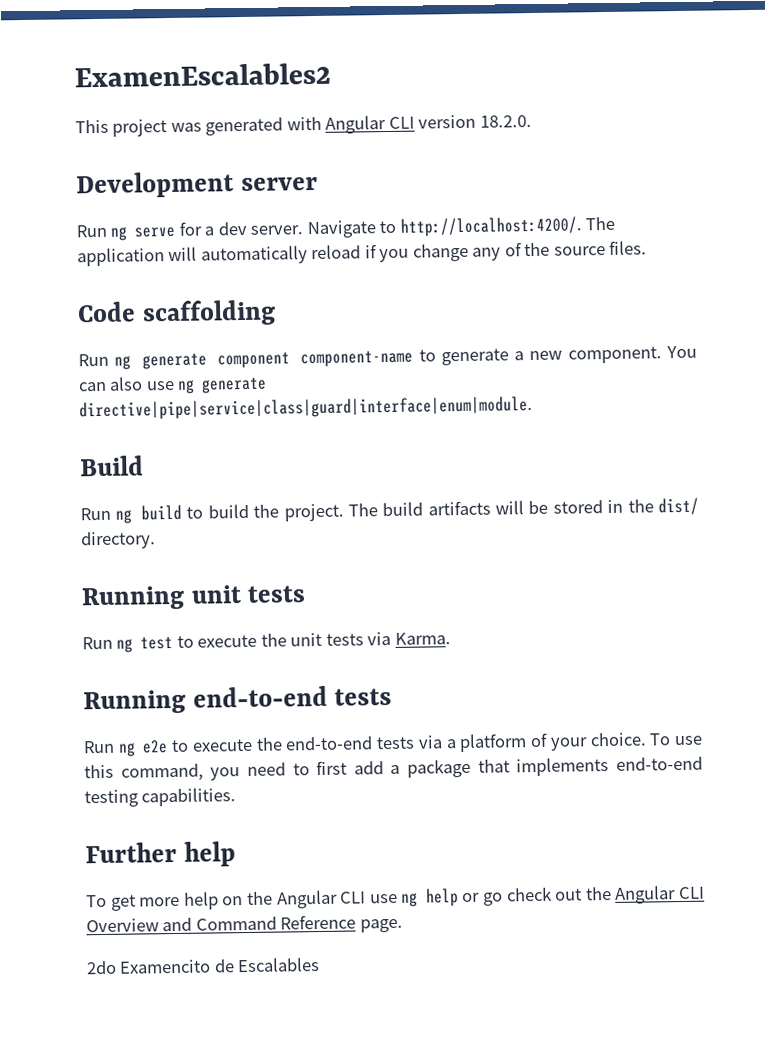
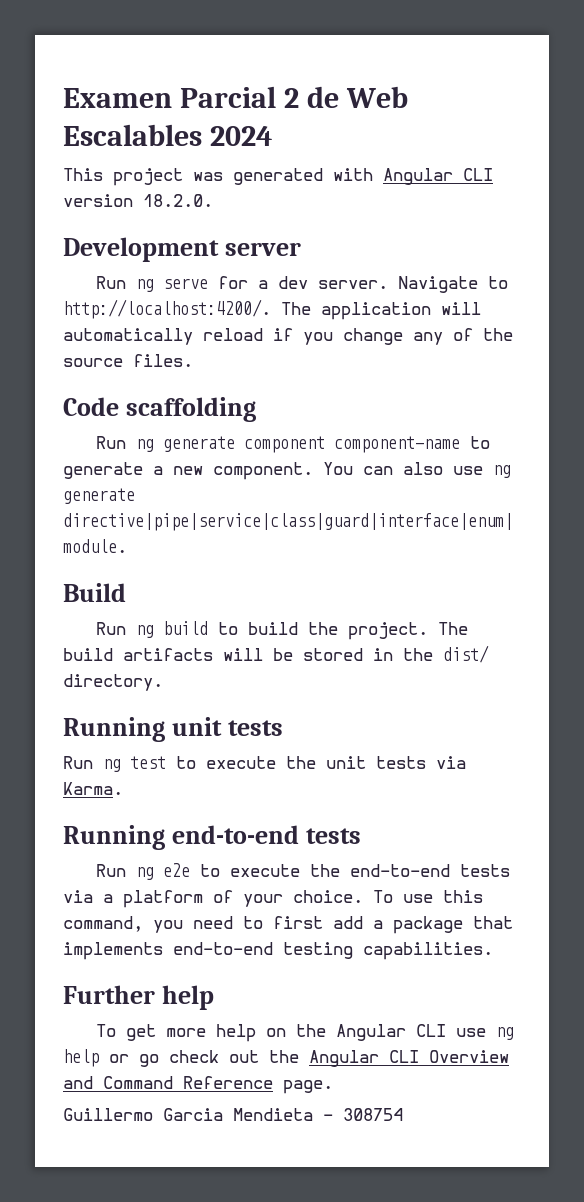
- ExamenEscalables2
+ Examen Parcial 2 de Web Escalables 2024
- 2do Examencito de Escalables
+ Guillermo Garcia Mendieta - 308754

